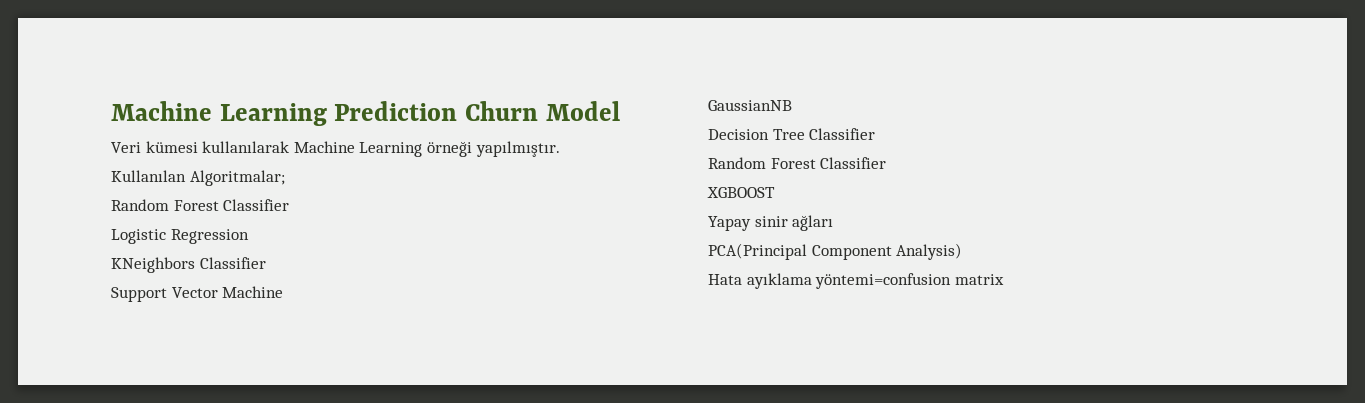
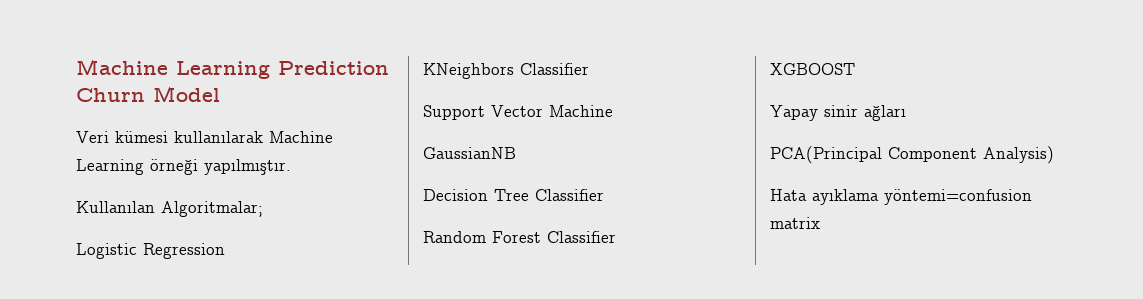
  Kullanılan Algoritmalar;
- Random Forest Classifier

